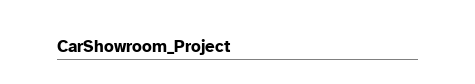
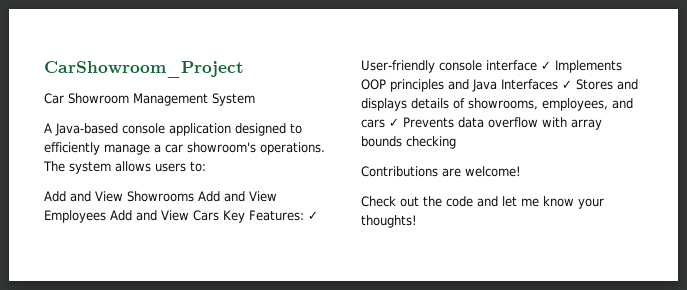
+ Car Showroom Management System
+ A Java-based console application designed to efficiently manage a car showroom's operations. The system allows users to:
+ Add and View Showrooms Add and View Employees Add and View Cars Key Features: ✓ User-friendly console interface ✓ Implements OOP principles and Java Interfaces ✓ Stores and displays details of showrooms, employees, and cars ✓ Prevents data overflow with array bounds checking
+ Contributions are welcome!
+ Check out the code and let me know your thoughts!

